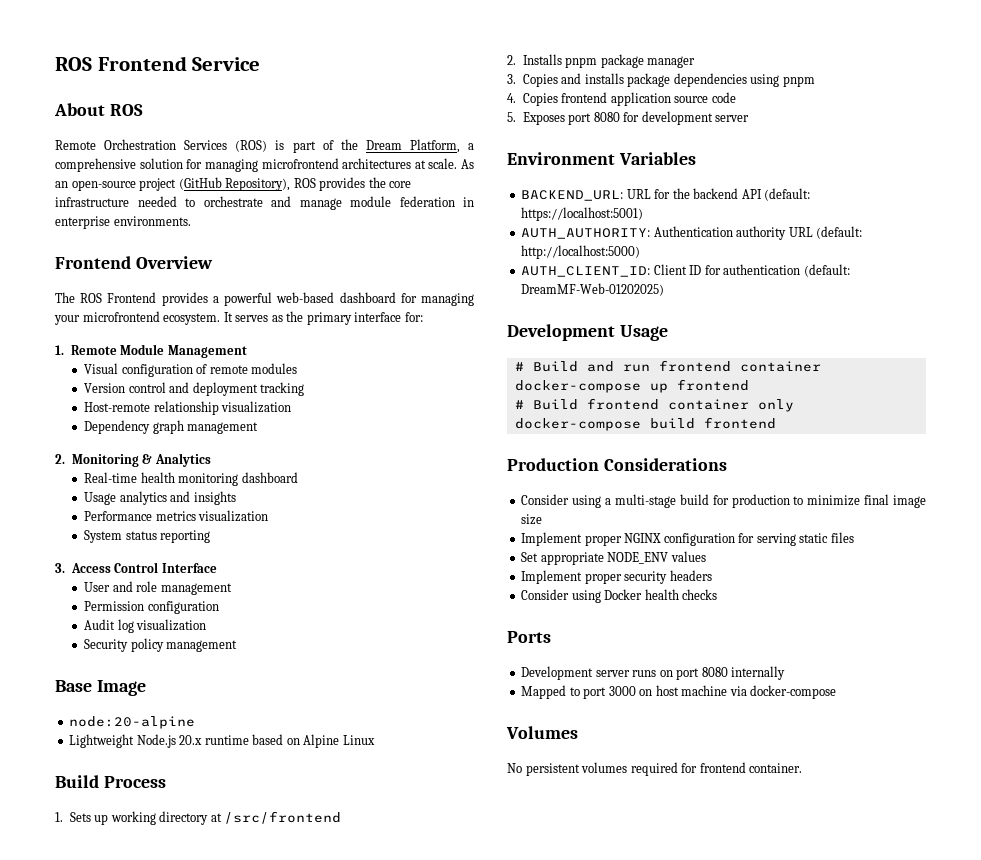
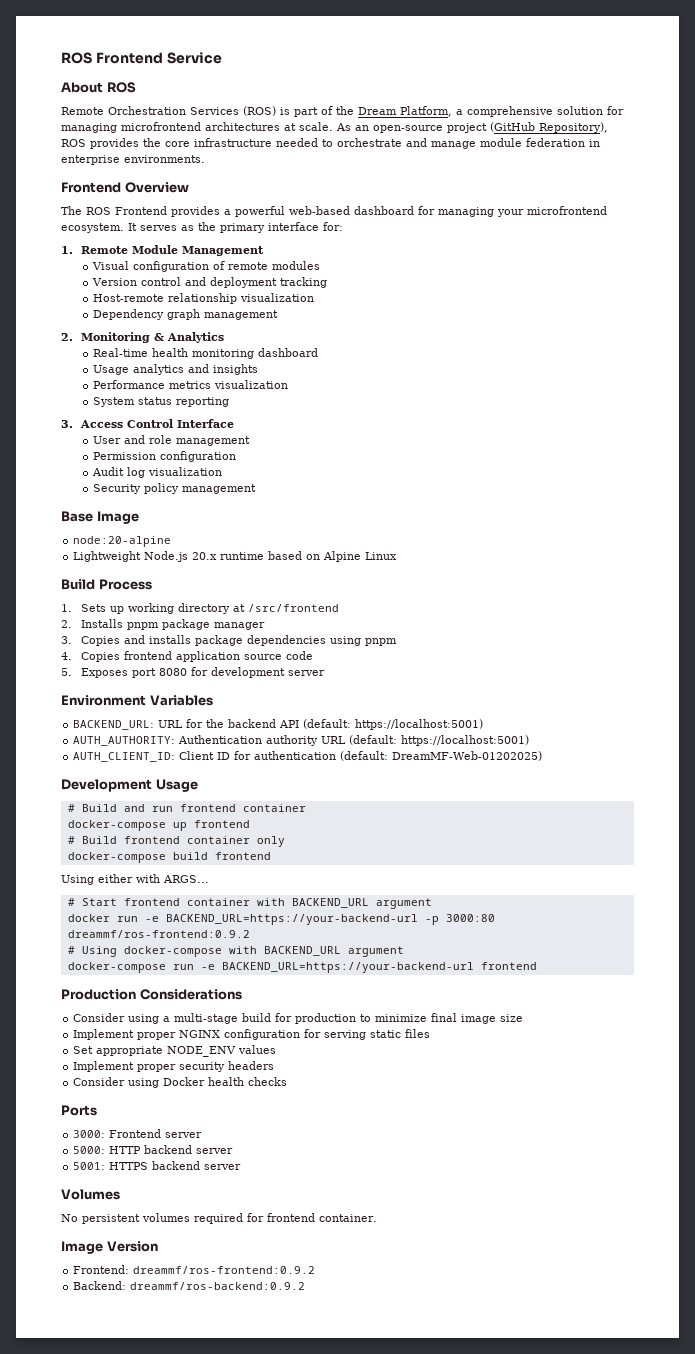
- AUTH_AUTHORITY: Authentication authority URL (default: http://localhost:5000)
+ AUTH_AUTHORITY: Authentication authority URL (default: https://localhost:5001)
+ Using either with ARGS...
+ # Start frontend container with BACKEND_URL argument
+ docker run -e BACKEND_URL=https://your-backend-url -p 3000:80 dreammf/ros-frontend:0.9.2
+ # Using docker-compose with BACKEND_URL argument
+ docker-compose run -e BACKEND_URL=https://your-backend-url frontend
- Development server runs on port 8080 internally
- Mapped to port 3000 on host machine via docker-compose
+ 3000: Frontend server
+ 5000: HTTP backend server
+ 5001: HTTPS backend server
+ Image Version
+ Frontend: dreammf/ros-frontend:0.9.2
+ Backend: dreammf/ros-backend:0.9.2

